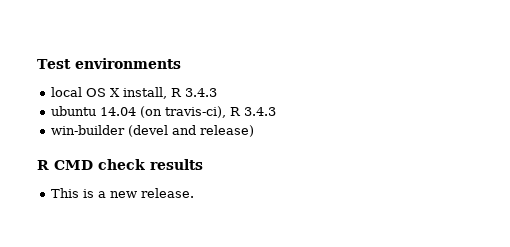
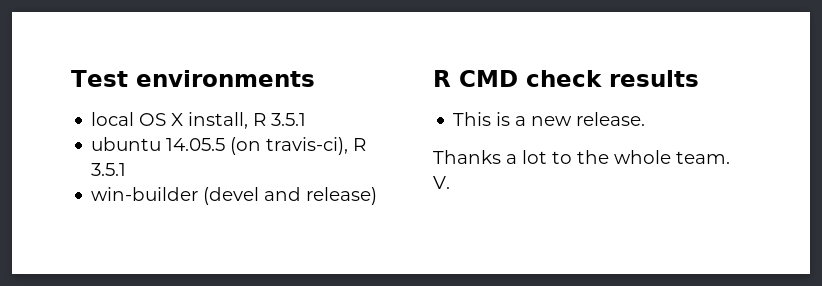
- local OS X install, R 3.4.3
+ local OS X install, R 3.5.1
- ubuntu 14.04 (on travis-ci), R 3.4.3
+ ubuntu 14.05.5 (on travis-ci), R 3.5.1
+ Thanks a lot to the whole team. V.

